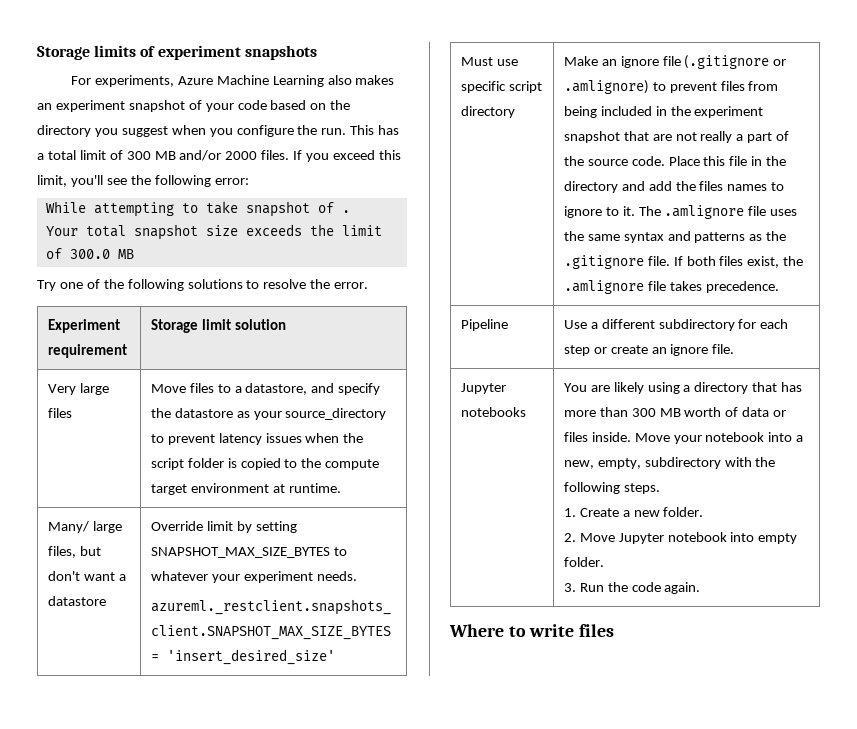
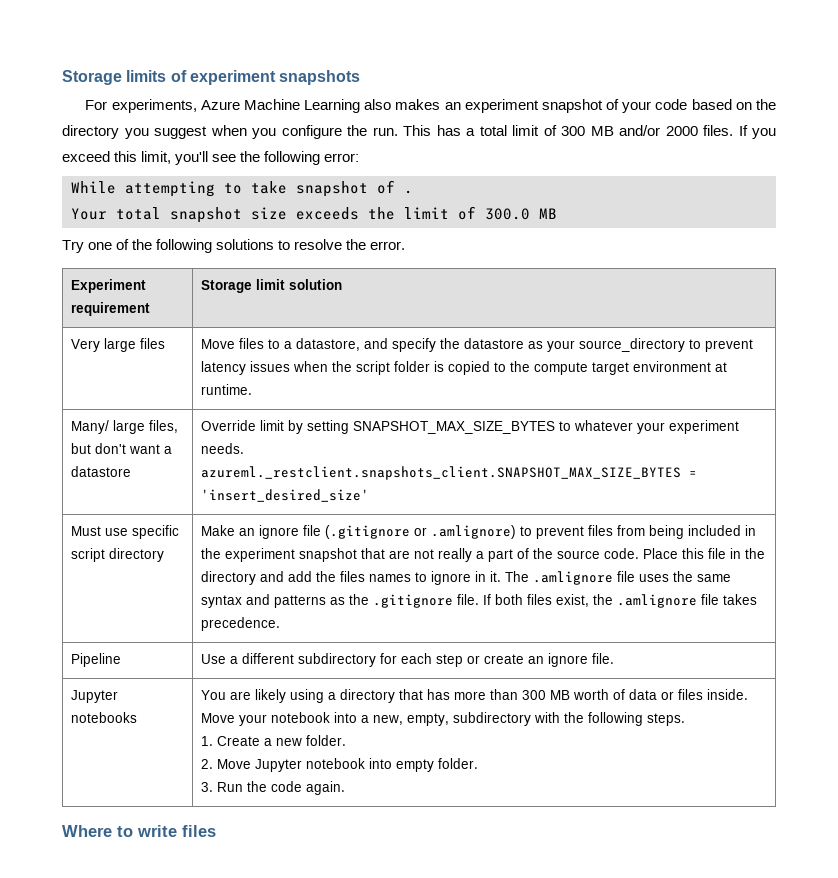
- Place this file in the directory and add the files names to ignore to it.
+ Place this file in the directory and add the files names to ignore in it.

